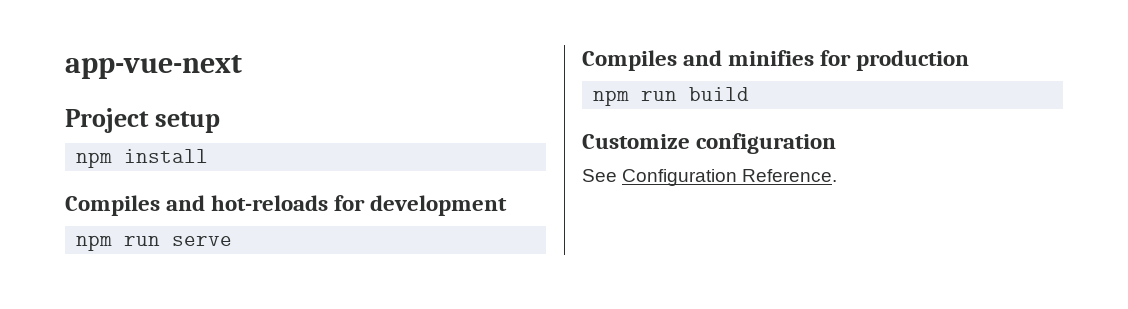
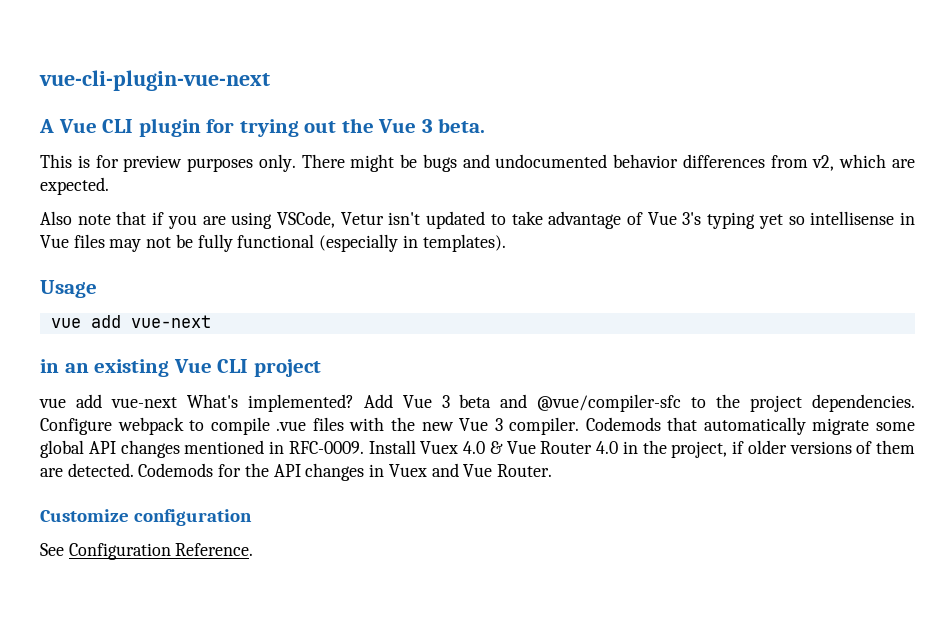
- app-vue-next
- Project setup
- npm install
- Compiles and hot-reloads for development
- npm run serve
- Compiles and minifies for production
- npm run build
+ vue-cli-plugin-vue-next
+ A Vue CLI plugin for trying out the Vue 3 beta.
+ This is for preview purposes only. There might be bugs and undocumented behavior differences from v2, which are expected.
+ Also note that if you are using VSCode, Vetur isn't updated to take advantage of Vue 3's typing yet so intellisense in Vue files may not be fully functional (especially in templates).
+ Usage
+ vue add vue-next
+ in an existing Vue CLI project
+ vue add vue-next What's implemented? Add Vue 3 beta and @vue/compiler-sfc to the project dependencies. Configure webpack to compile .vue files with the new Vue 3 compiler. Codemods that automatically migrate some global API changes mentioned in RFC-0009. Install Vuex 4.0 & Vue Router 4.0 in the project, if older versions of them are detected. Codemods for the API changes in Vuex and Vue Router.

